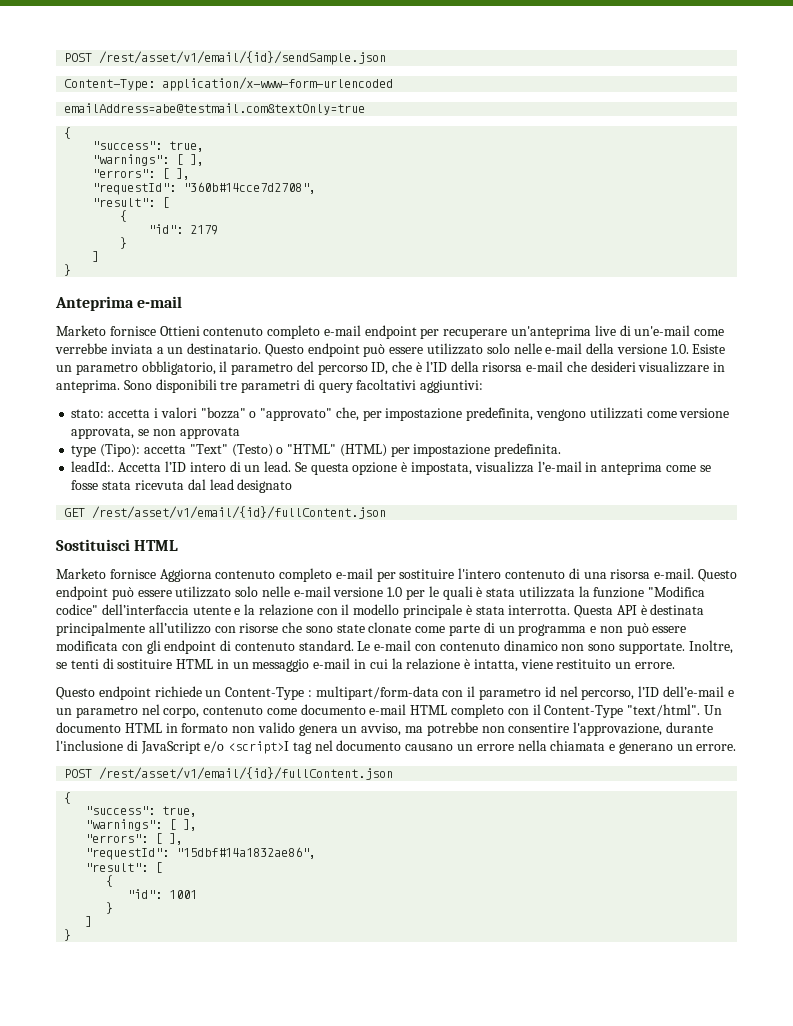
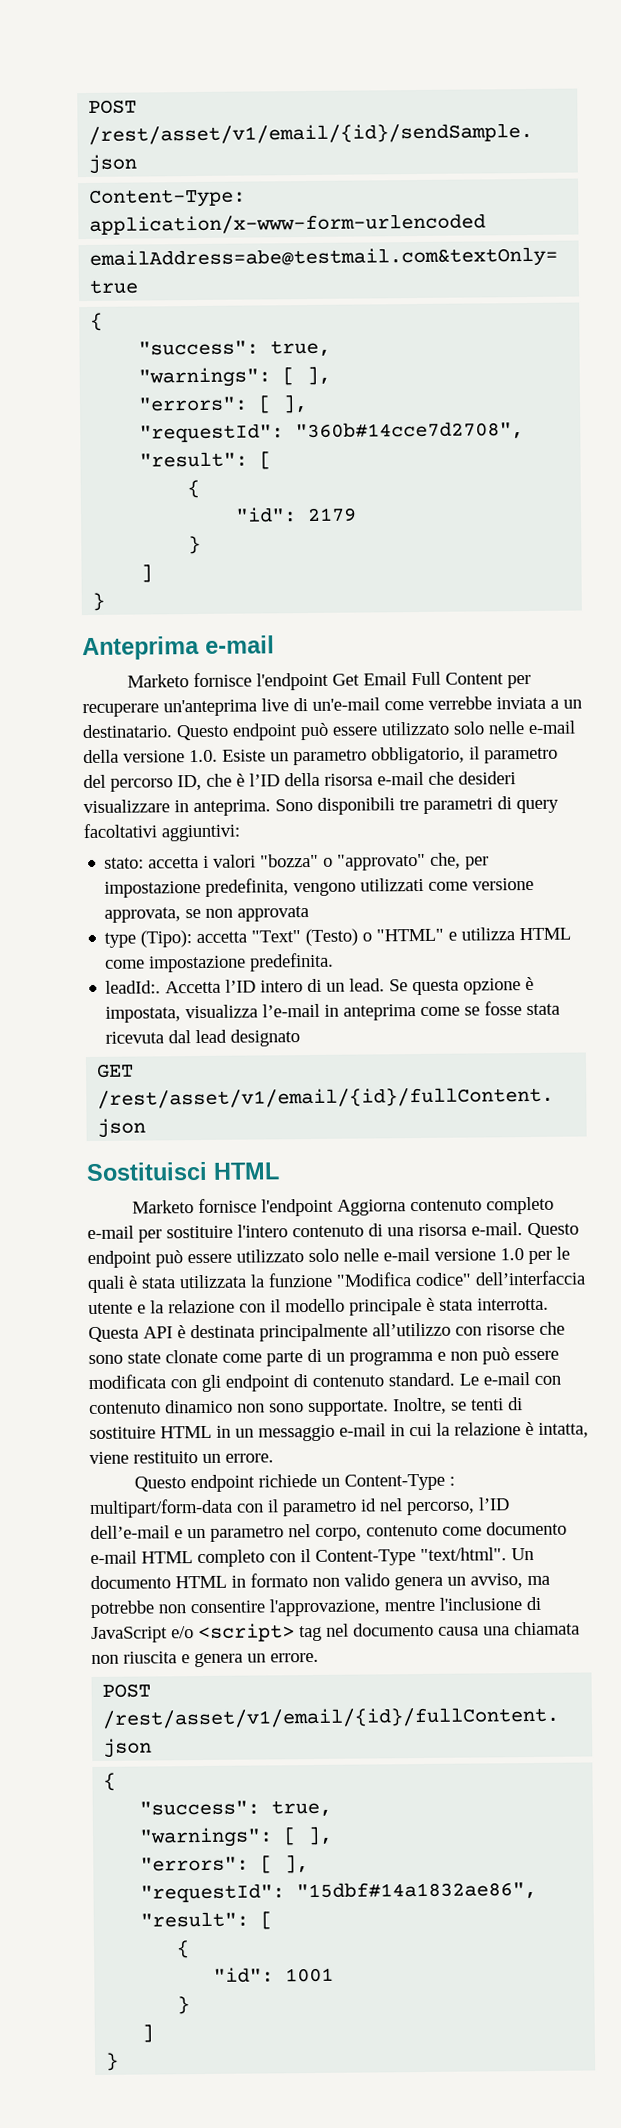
- Marketo fornisce Ottieni contenuto completo e-mail endpoint per recuperare un'anteprima live di un'e-mail come verrebbe inviata a un destinatario.
+ Marketo fornisce l'endpoint Get Email Full Content per recuperare un'anteprima live di un'e-mail come verrebbe inviata a un destinatario.
- type (Tipo): accetta "Text" (Testo) o "HTML" (HTML) per impostazione predefinita.
+ type (Tipo): accetta "Text" (Testo) o "HTML" e utilizza HTML come impostazione predefinita.
- Marketo fornisce Aggiorna contenuto completo e-mail per sostituire l'intero contenuto di una risorsa e-mail.
+ Marketo fornisce l'endpoint Aggiorna contenuto completo e-mail per sostituire l'intero contenuto di una risorsa e-mail.
- Un documento HTML in formato non valido genera un avviso, ma potrebbe non consentire l'approvazione, durante l'inclusione di JavaScript e/o <script>I tag nel documento causano un errore nella chiamata e generano un errore.
+ Un documento HTML in formato non valido genera un avviso, ma potrebbe non consentire l'approvazione, mentre l'inclusione di JavaScript e/o <script> tag nel documento causa una chiamata non riuscita e genera un errore.

